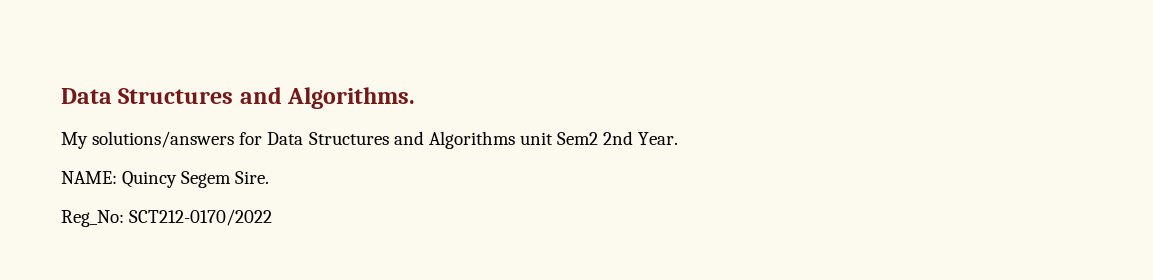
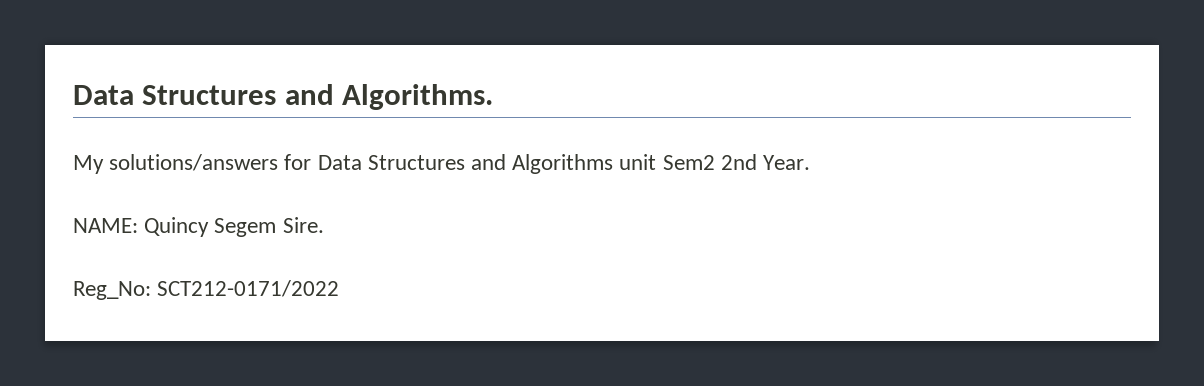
- Reg_No: SCT212-0170/2022
+ Reg_No: SCT212-0171/2022

